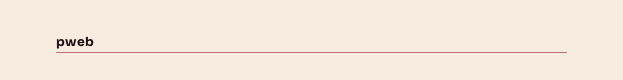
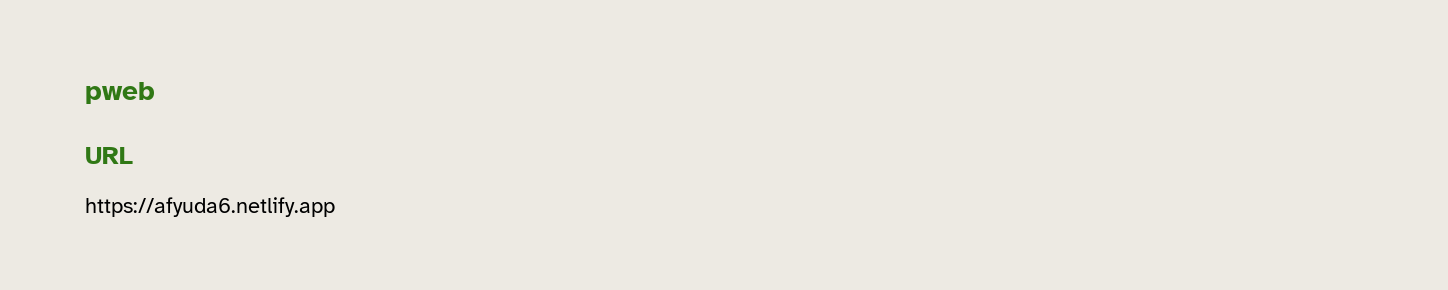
+ URL
+ https://afyuda6.netlify.app

